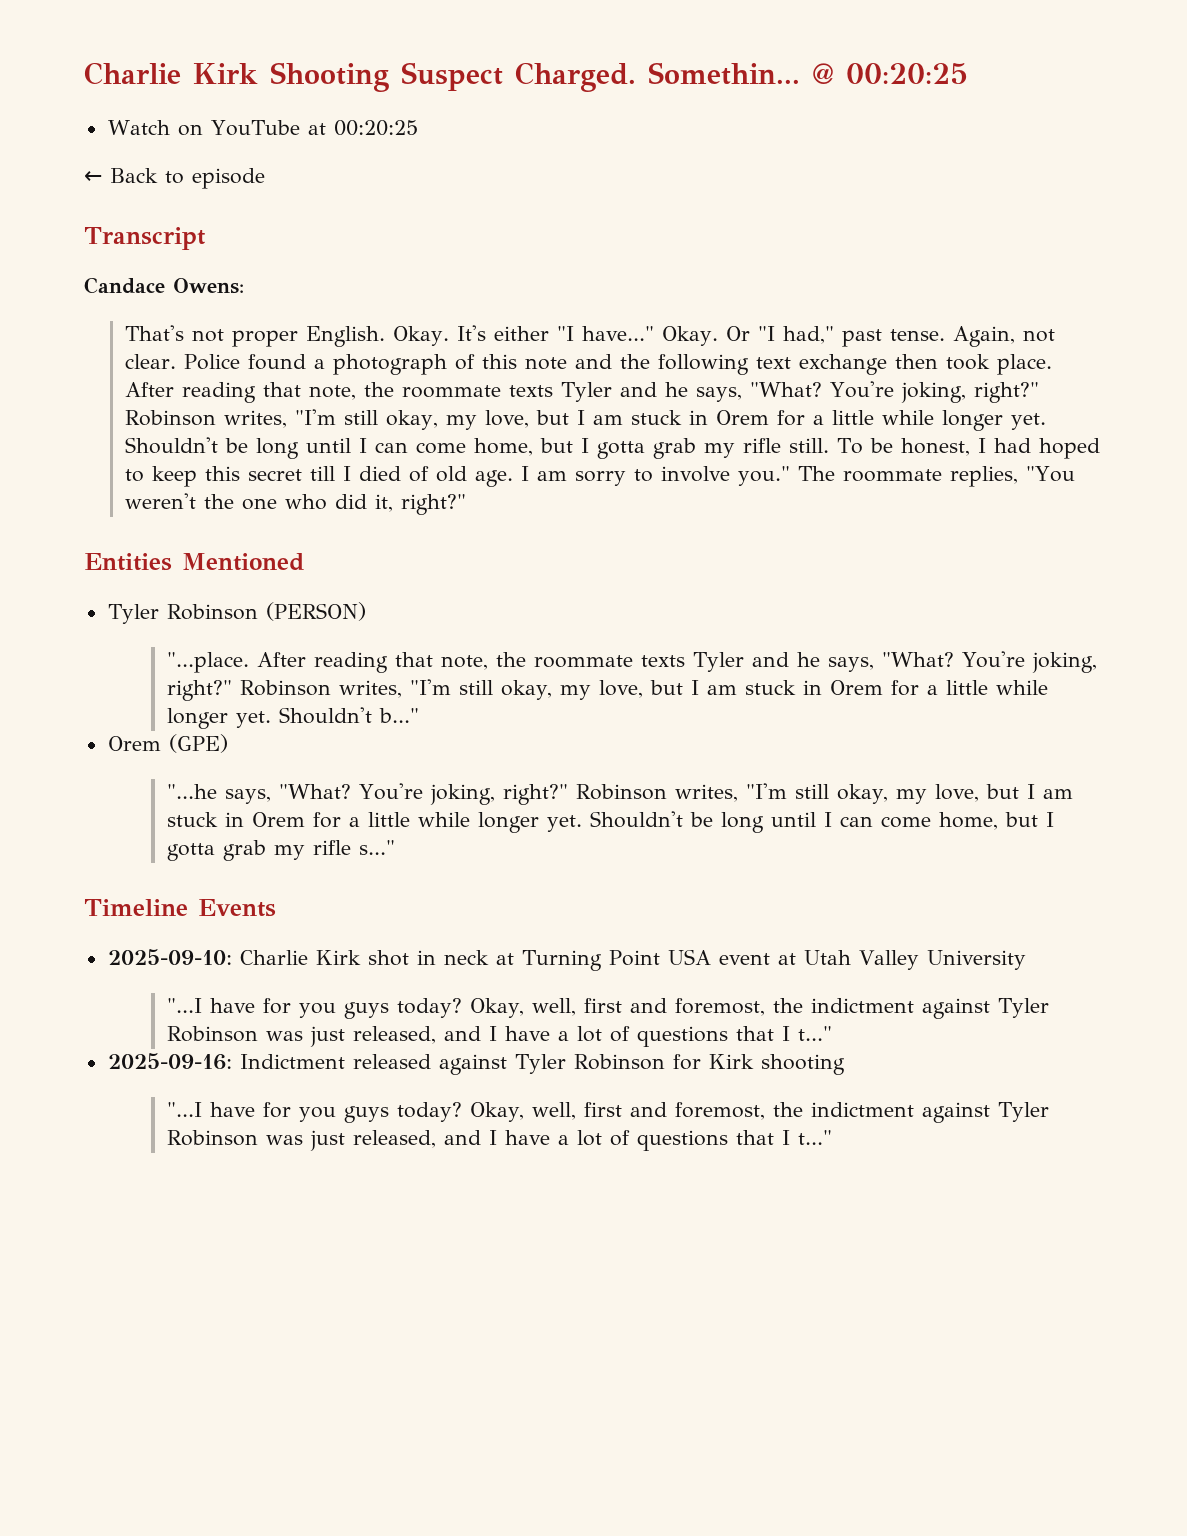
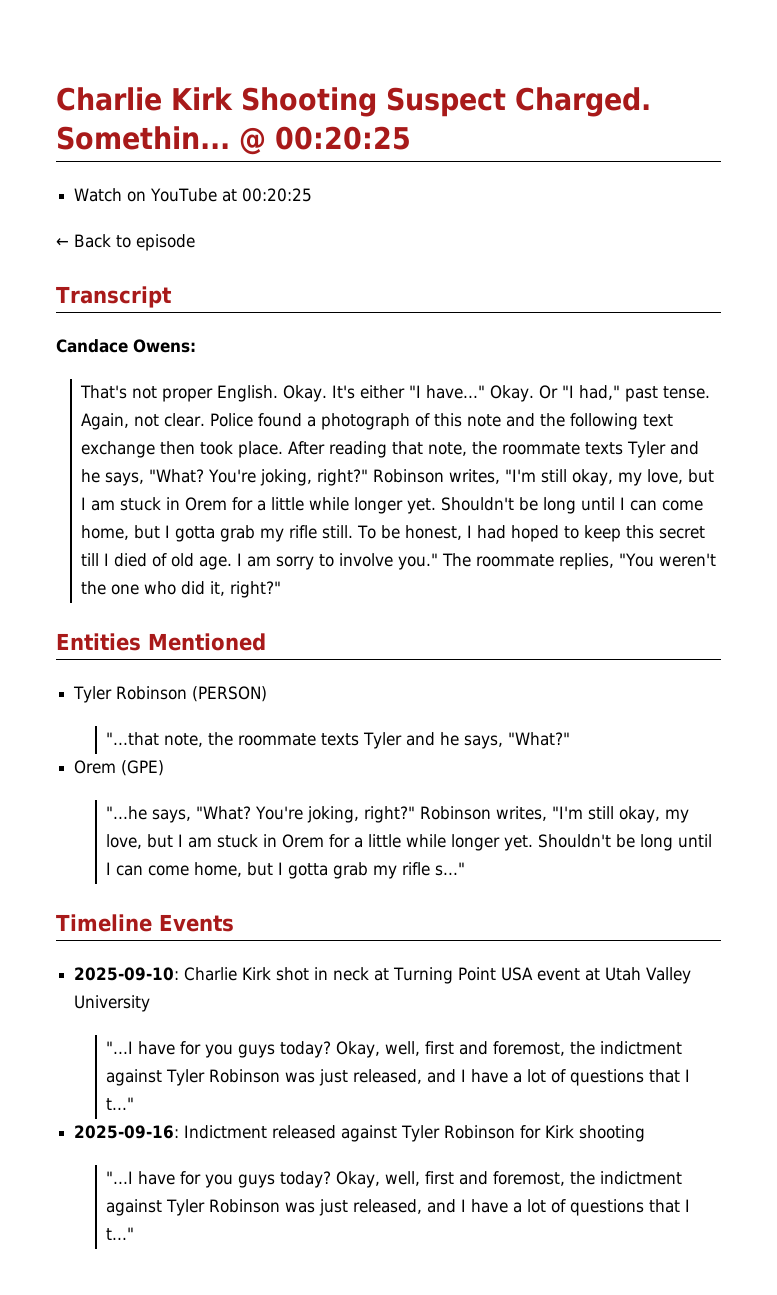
- "...place. After reading that note, the roommate texts Tyler and he says, "What? You're joking, right?" Robinson writes, "I'm still okay, my love, but I am stuck in Orem for a little while longer yet. Shouldn't b..."
+ "...that note, the roommate texts Tyler and he says, "What?"

